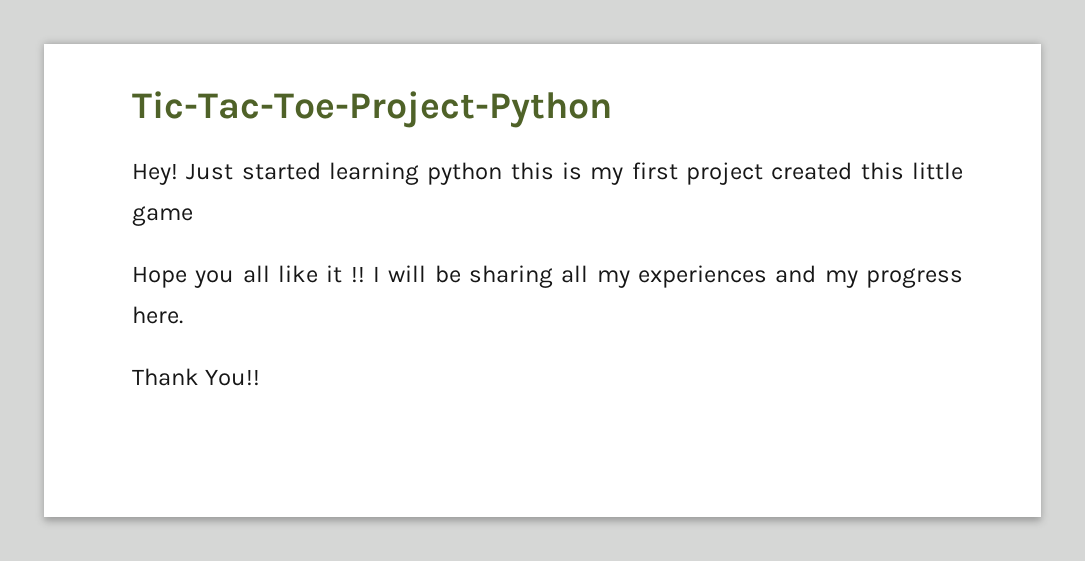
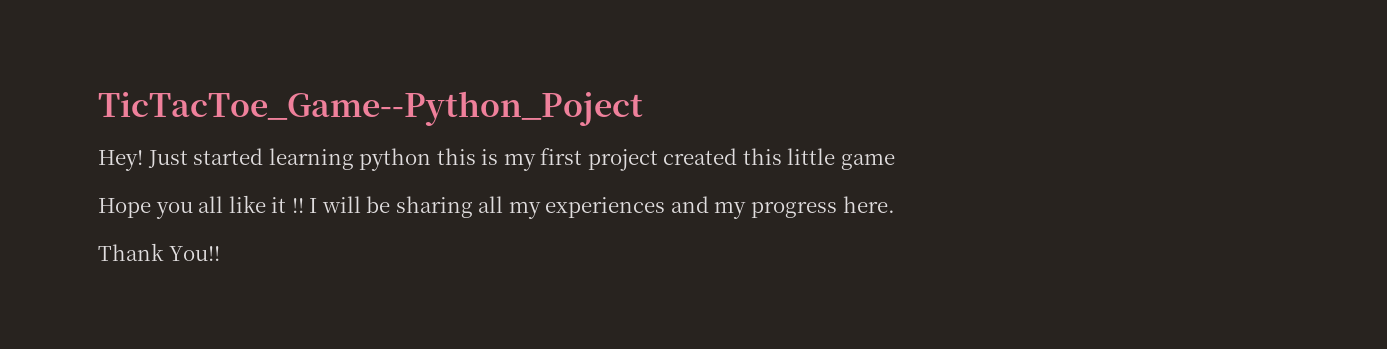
- Tic-Tac-Toe-Project-Python
+ TicTacToe_Game--Python_Poject

